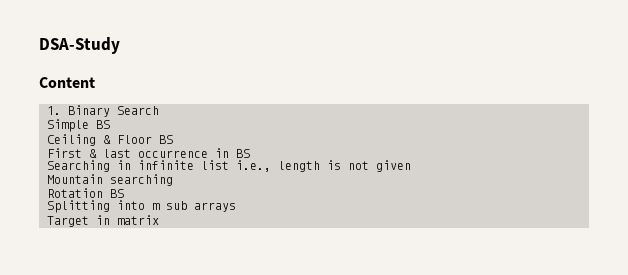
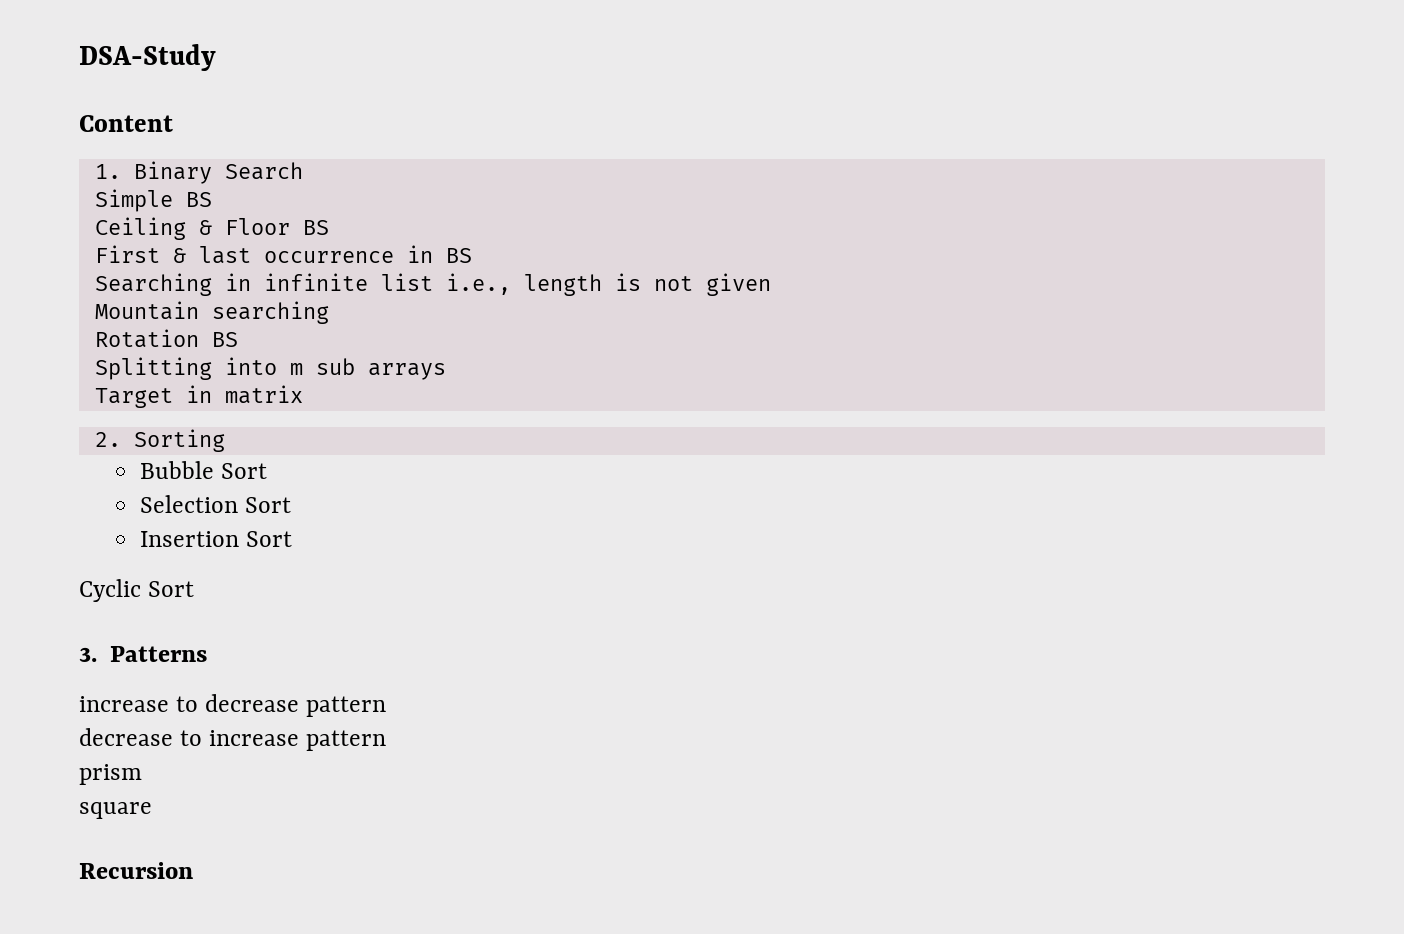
+ 2. Sorting
+ Bubble Sort
+ Selection Sort
+ Insertion Sort
+ Cyclic Sort
+ 3. Patterns
+ increase to decrease pattern
+ decrease to increase pattern
+ prism
+ square
+ Recursion

